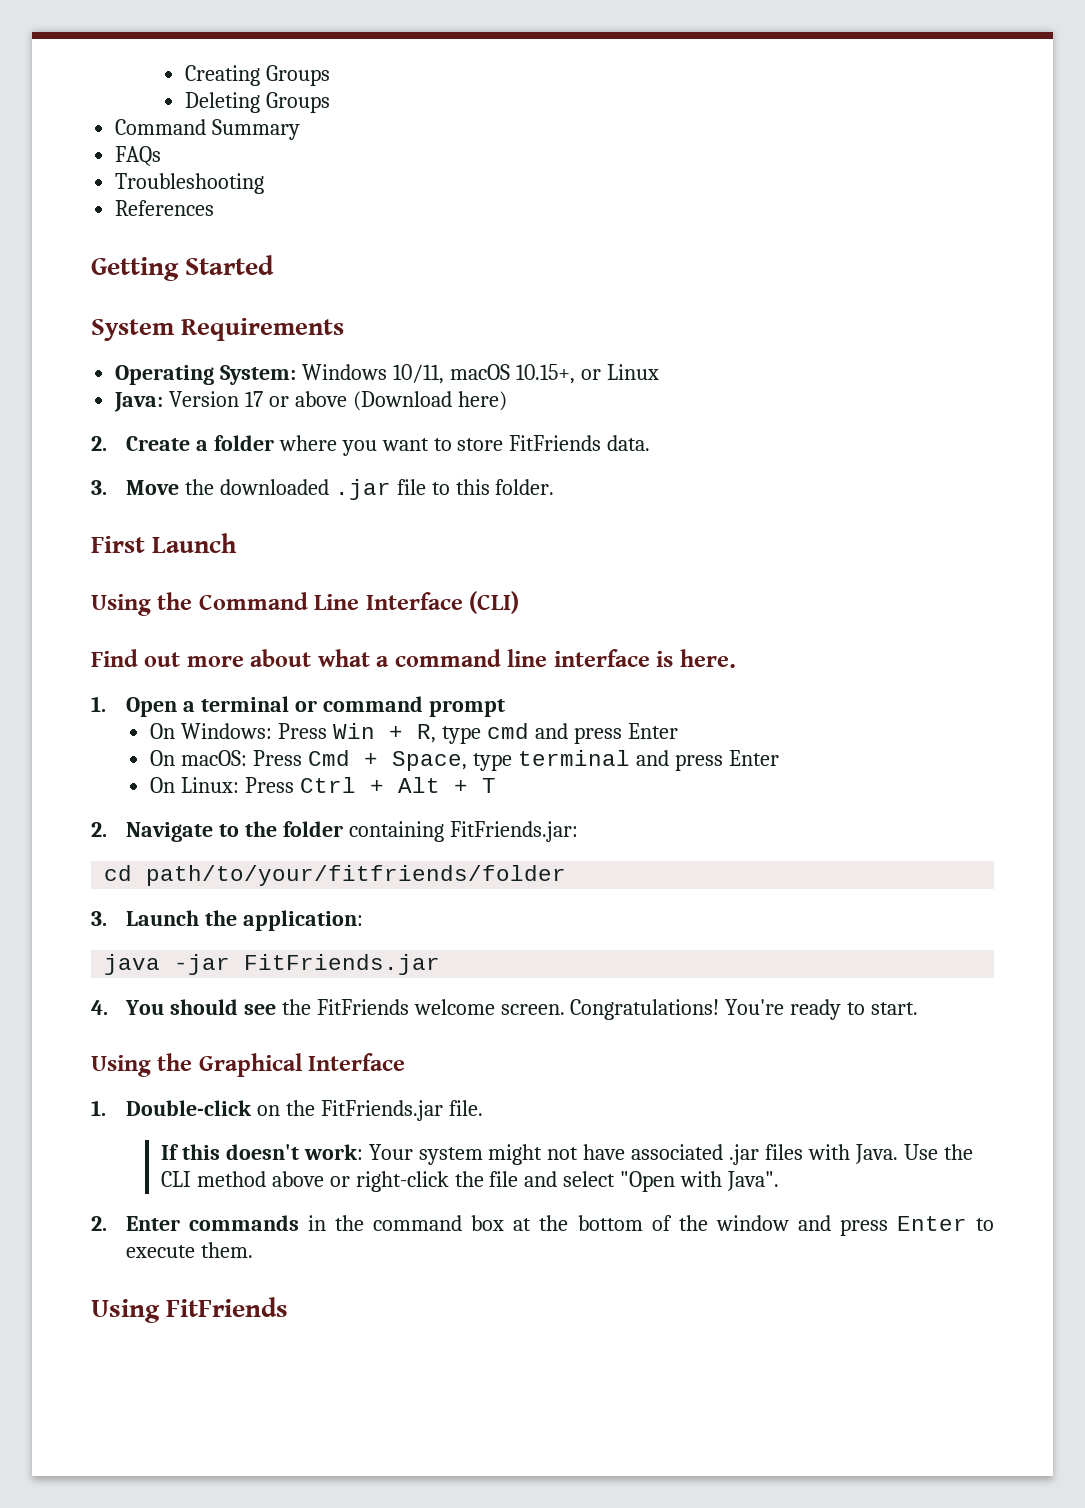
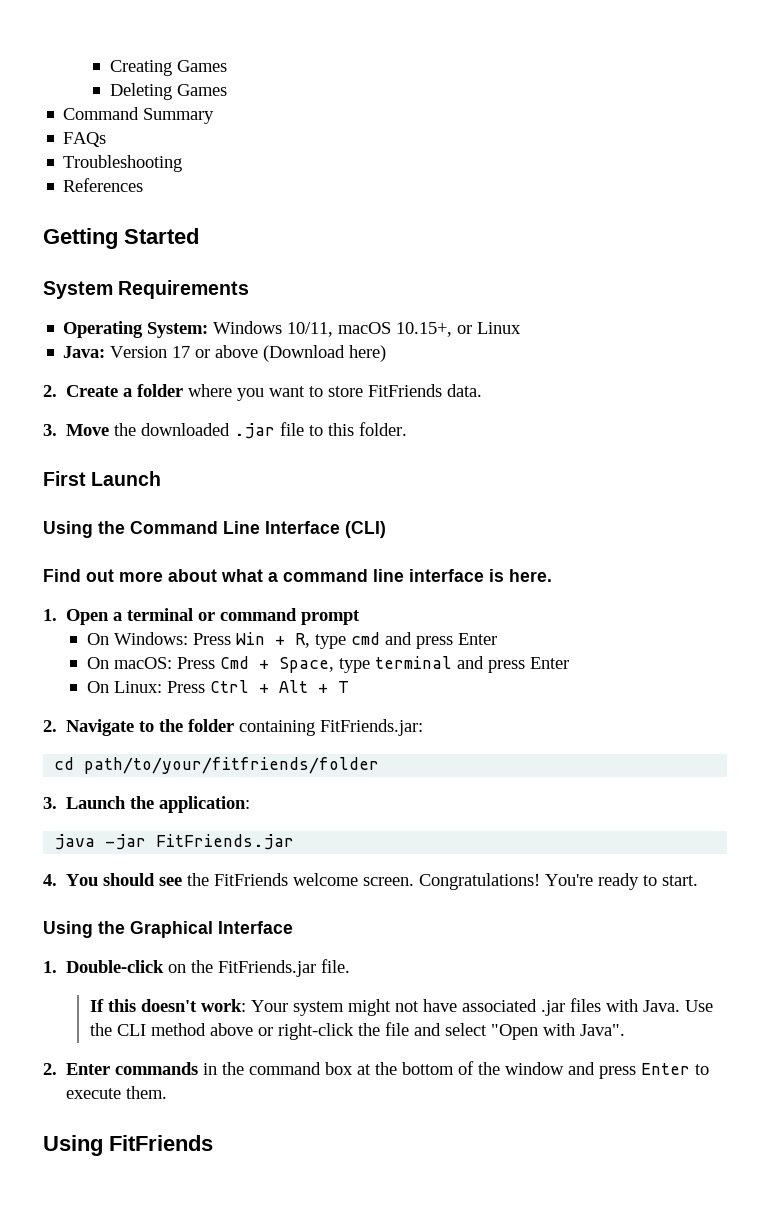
- Creating Groups
+ Creating Games
- Deleting Groups
+ Deleting Games

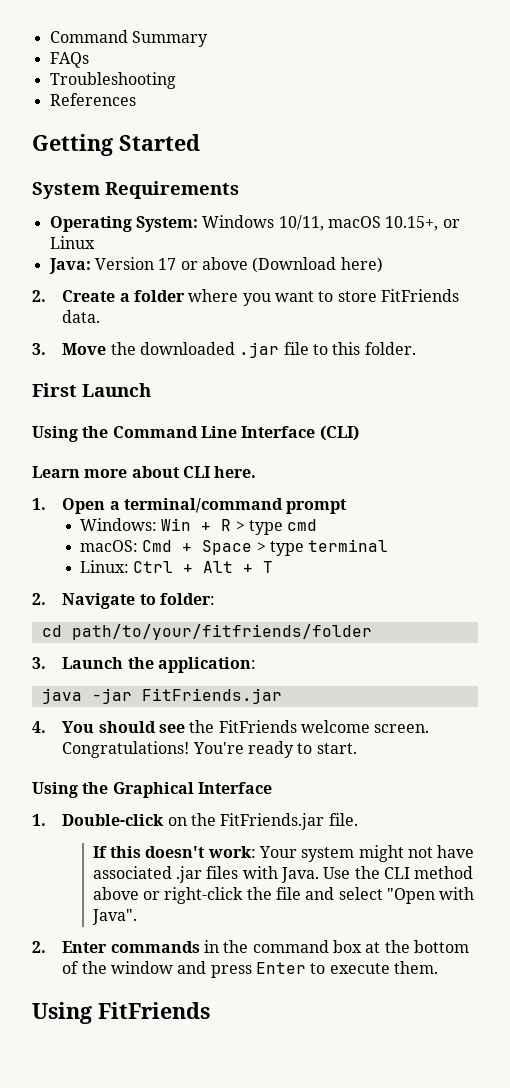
- Creating Games
- Deleting Games
- Find out more about what a command line interface is here.
- 1. Open a terminal or command prompt
- On Windows: Press Win + R, type cmd and press Enter
- On macOS: Press Cmd + Space, type terminal and press Enter
- On Linux: Press Ctrl + Alt + T
+ Learn more about CLI here.
+ 1. Open a terminal/command prompt
+ Windows: Win + R > type cmd
+ macOS: Cmd + Space > type terminal
+ Linux: Ctrl + Alt + T
- 2. Navigate to the folder containing FitFriends.jar:
+ 2. Navigate to folder:

